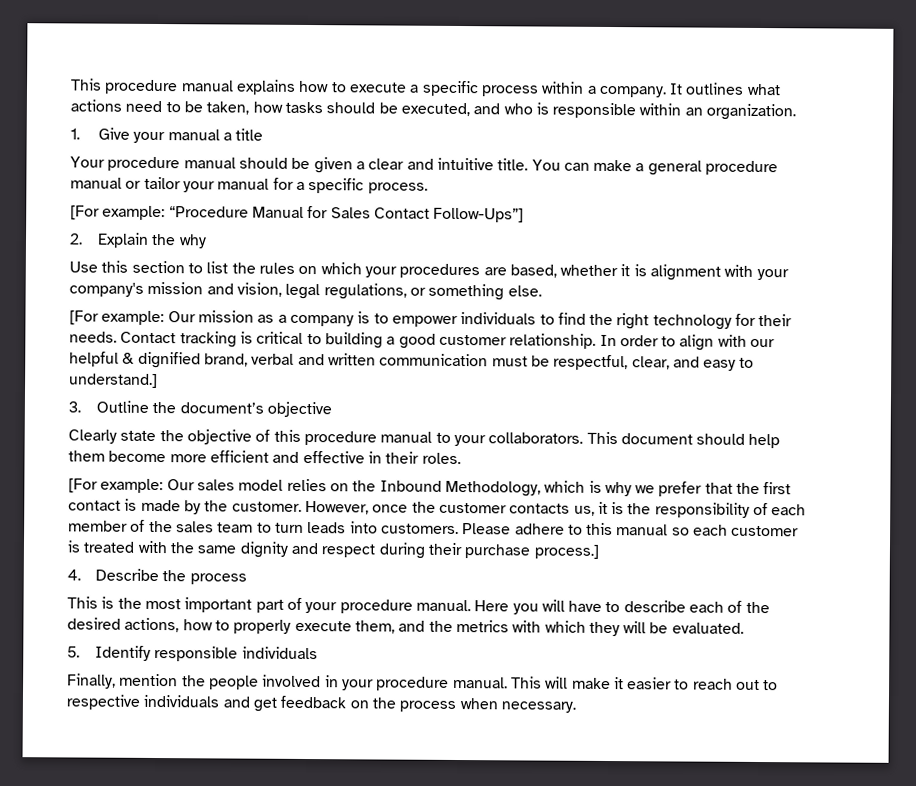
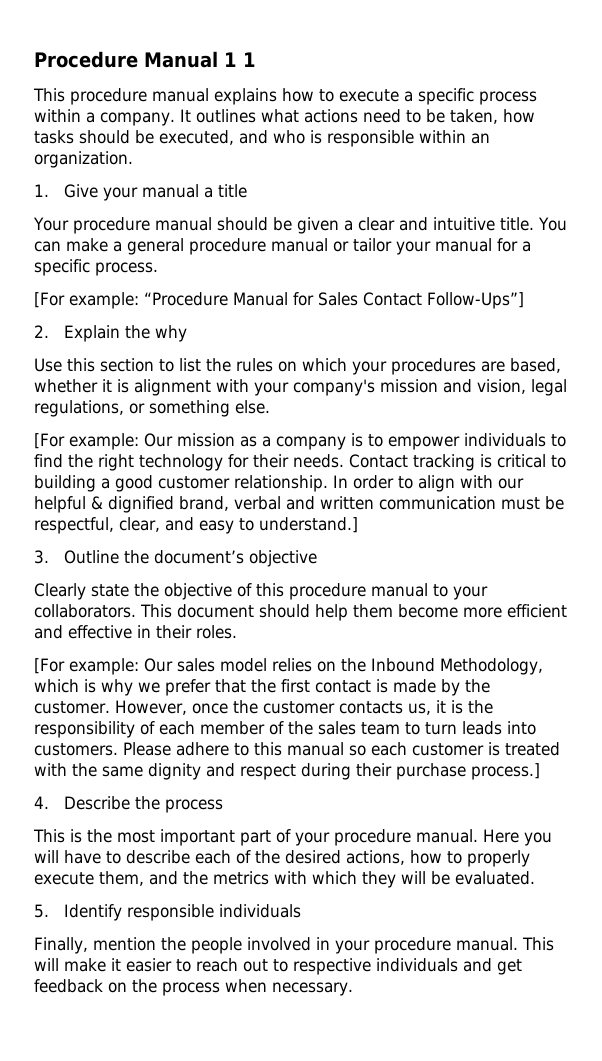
+ Procedure Manual 1 1

